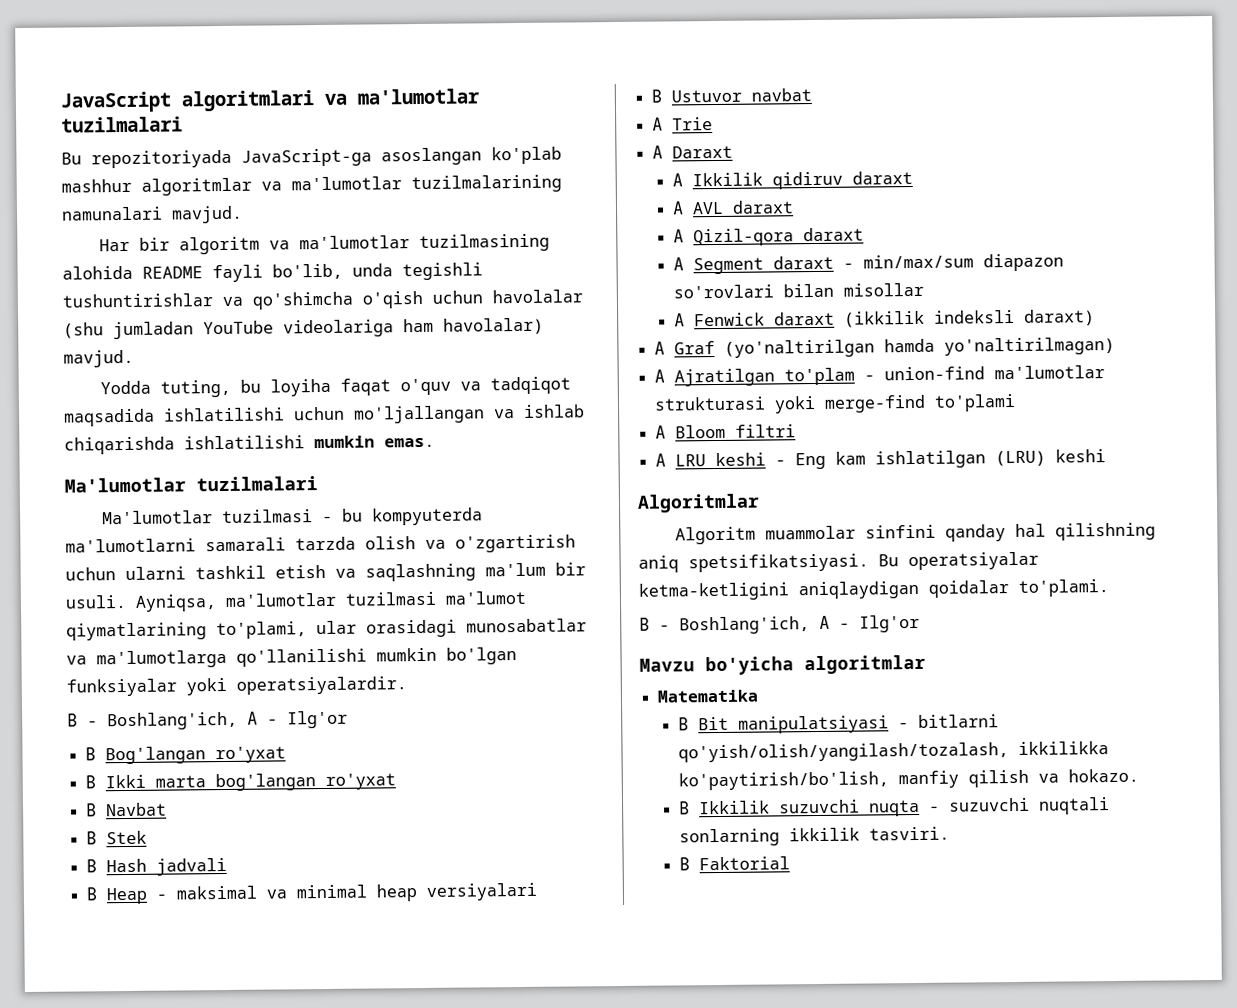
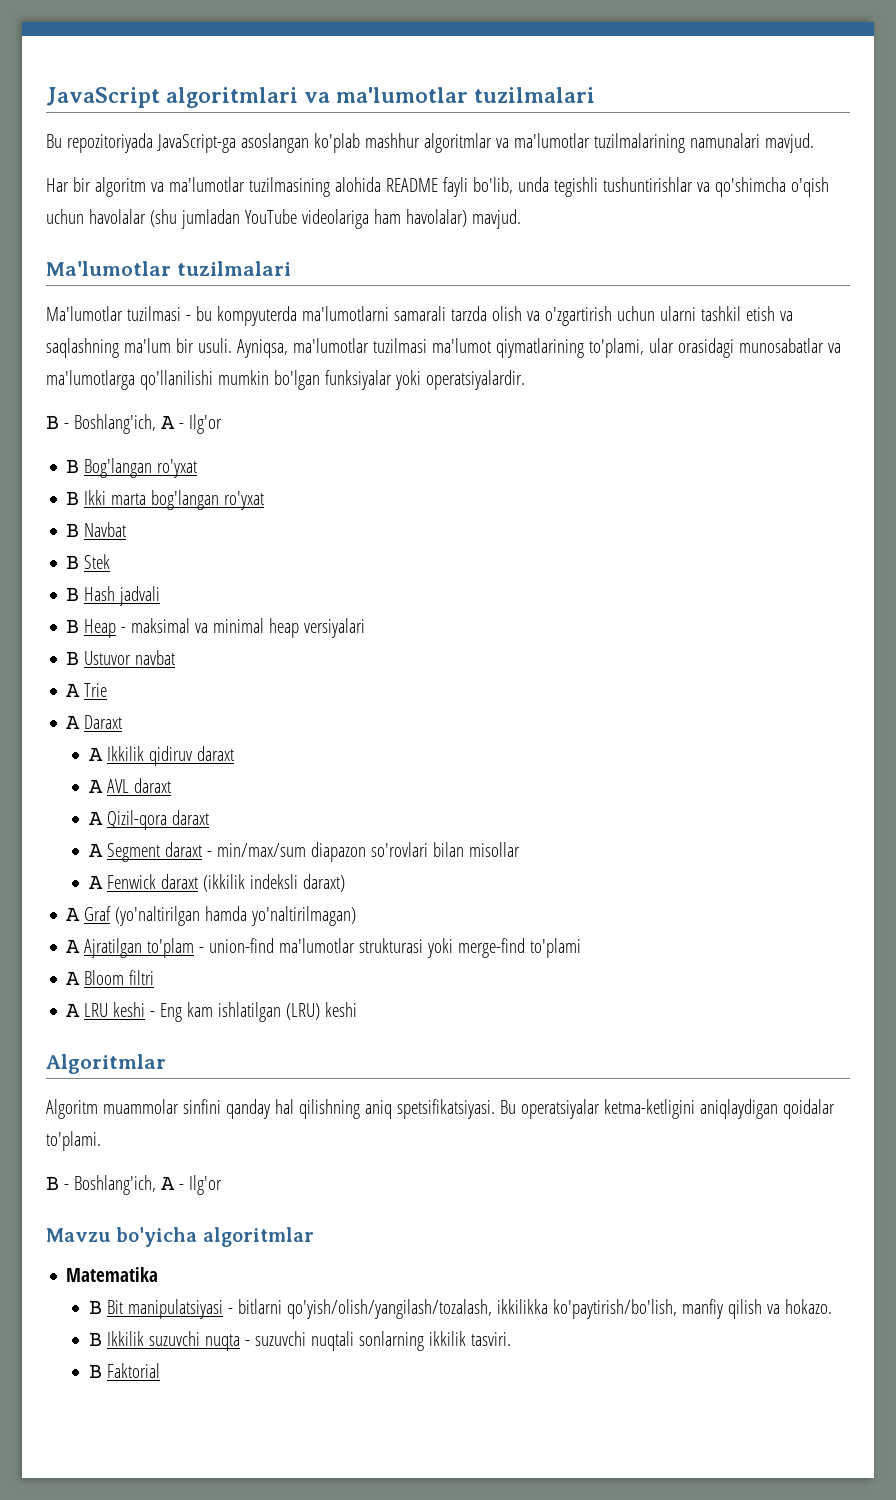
- Yodda tuting, bu loyiha faqat o'quv va tadqiqot maqsadida ishlatilishi uchun mo'ljallangan va ishlab chiqarishda ishlatilishi mumkin emas.

